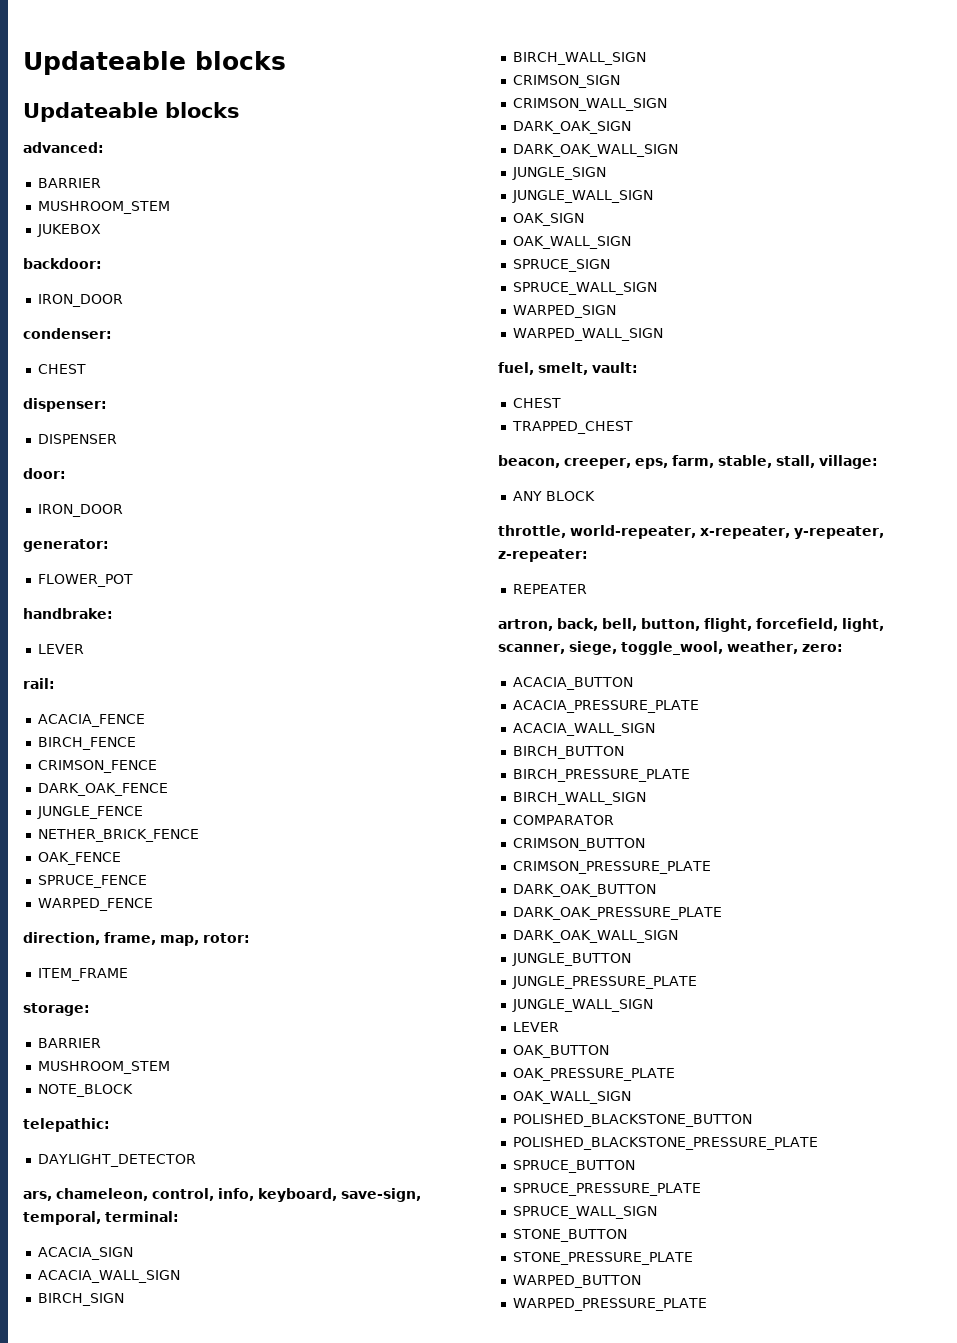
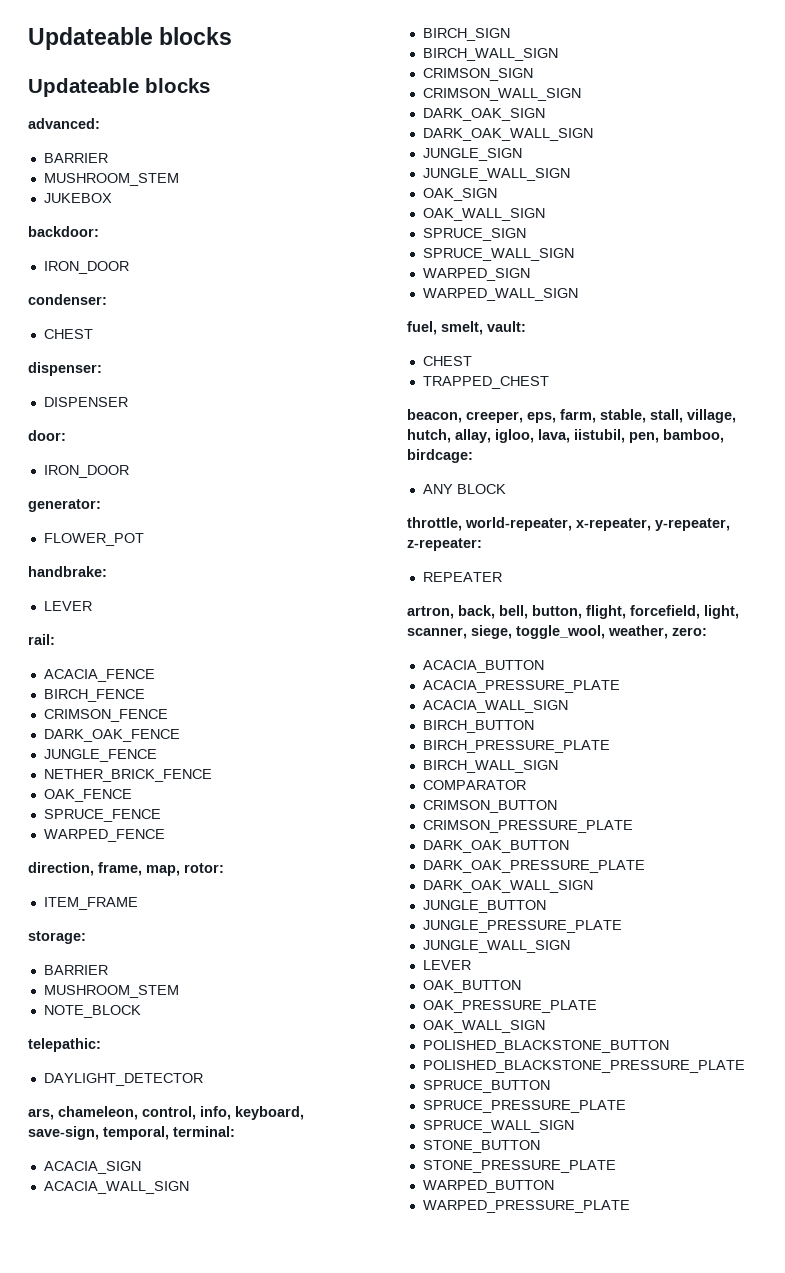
- beacon, creeper, eps, farm, stable, stall, village:
+ beacon, creeper, eps, farm, stable, stall, village, hutch, allay, igloo, lava, iistubil, pen, bamboo, birdcage:

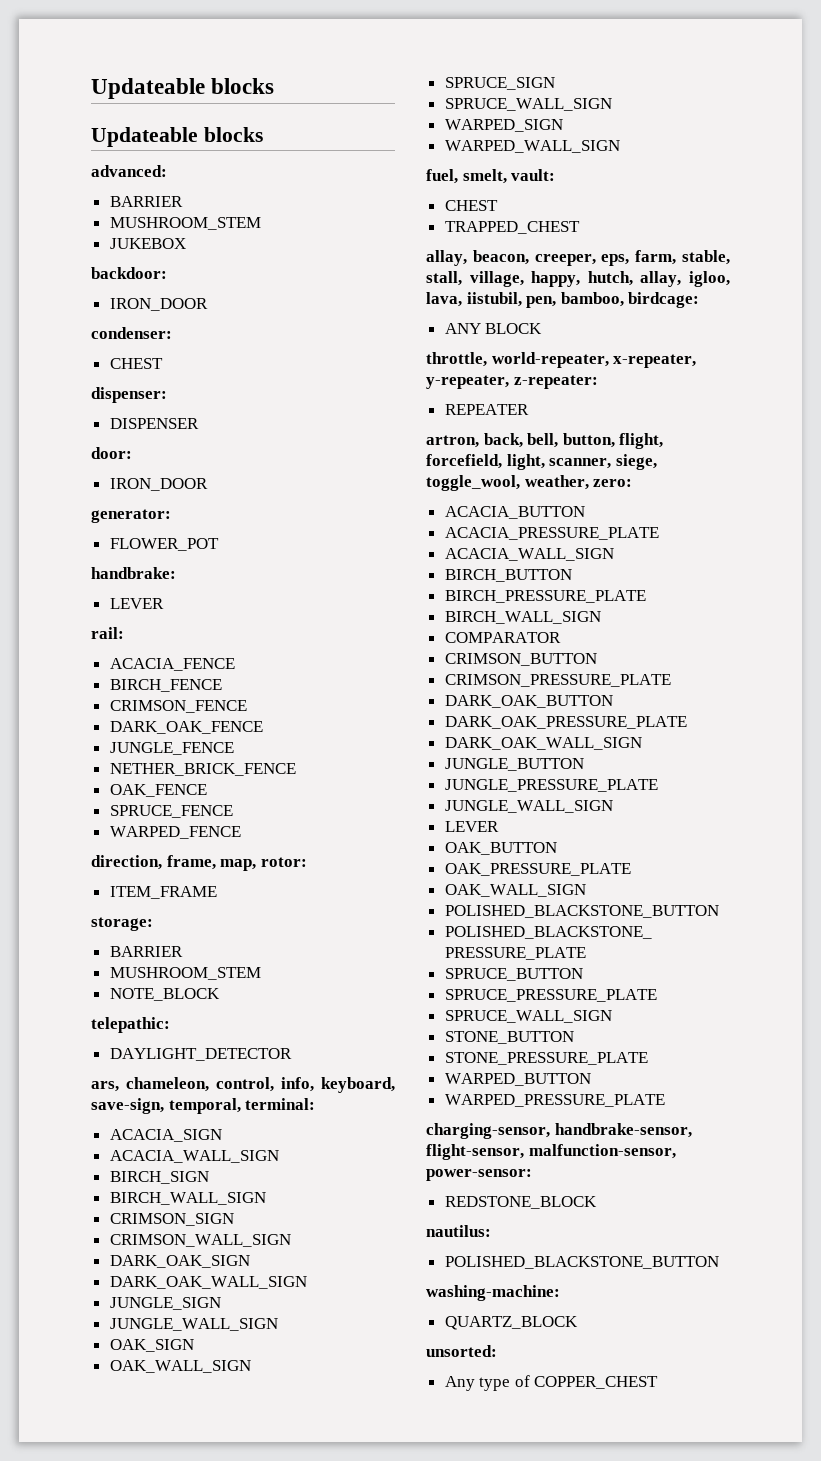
- beacon, creeper, eps, farm, stable, stall, village, hutch, allay, igloo, lava, iistubil, pen, bamboo, birdcage:
+ allay, beacon, creeper, eps, farm, stable, stall, village, happy, hutch, allay, igloo, lava, iistubil, pen, bamboo, birdcage:
+ charging-sensor, handbrake-sensor, flight-sensor, malfunction-sensor, power-sensor:
+ REDSTONE_BLOCK
+ nautilus:
+ POLISHED_BLACKSTONE_BUTTON
+ washing-machine:
+ QUARTZ_BLOCK
+ unsorted:
+ Any type of COPPER_CHEST

